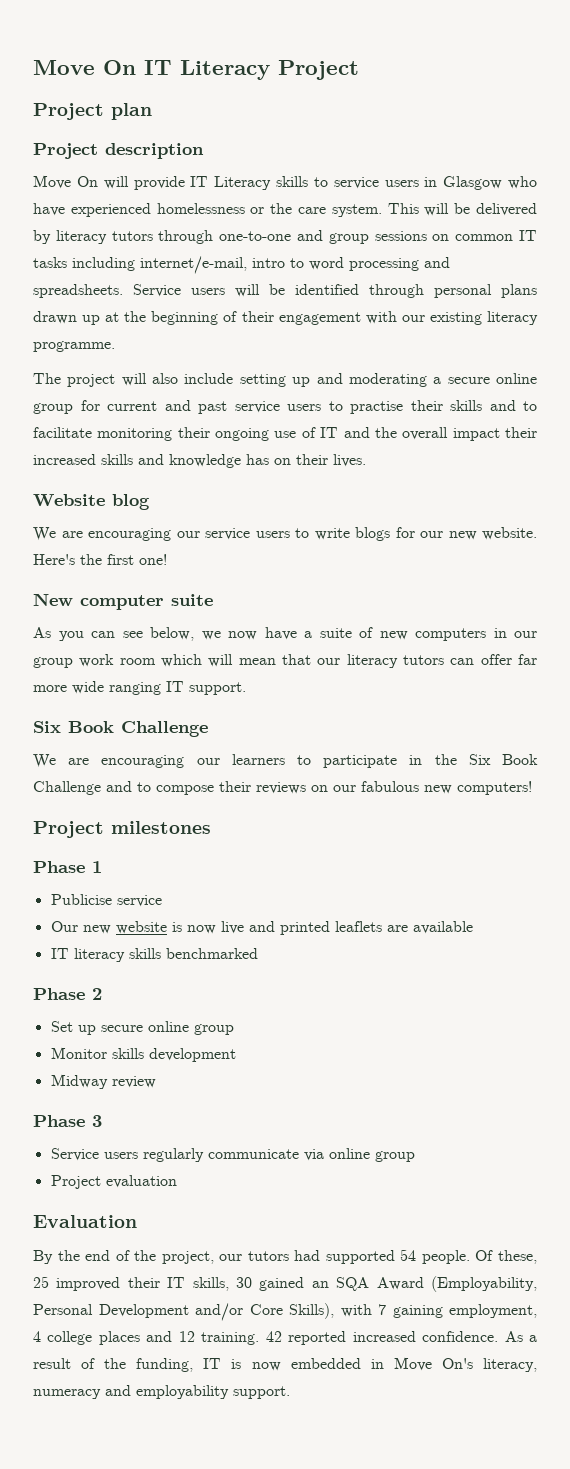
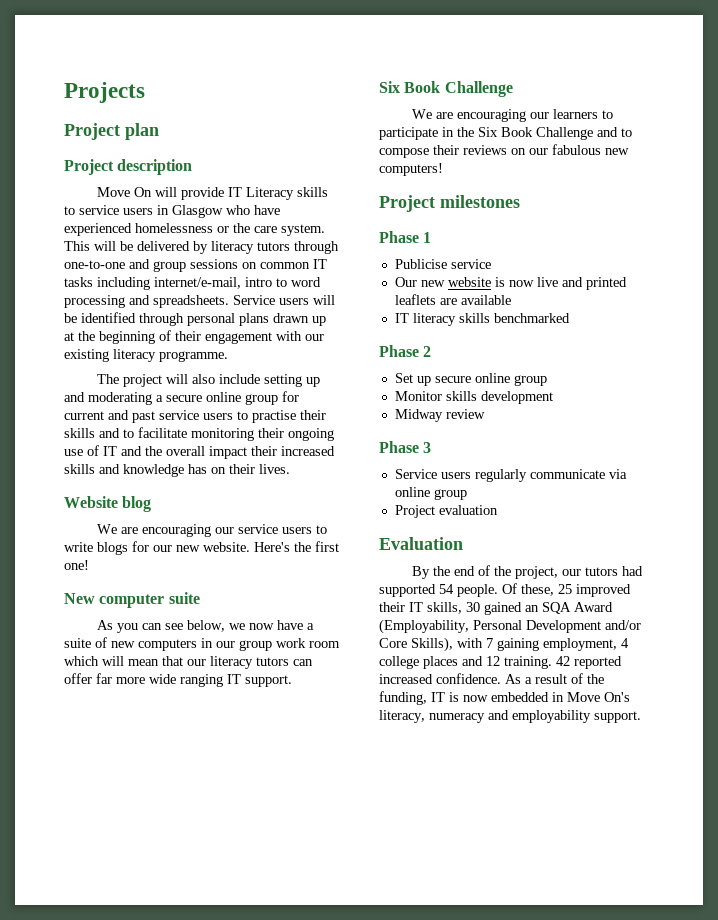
- Move On IT Literacy Project
+ Projects

